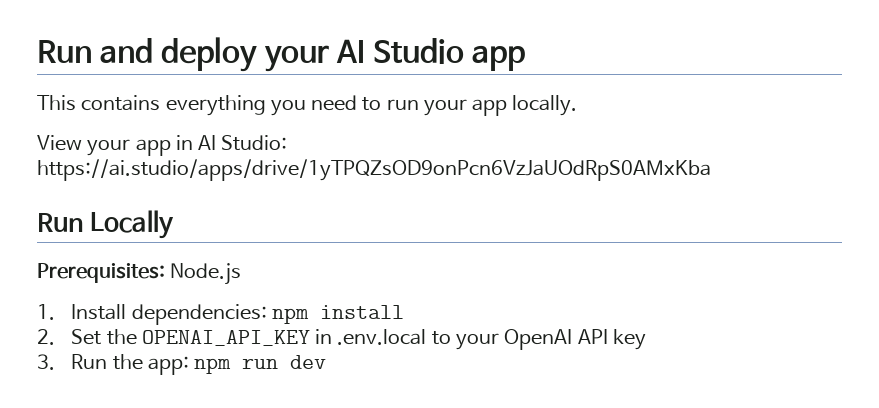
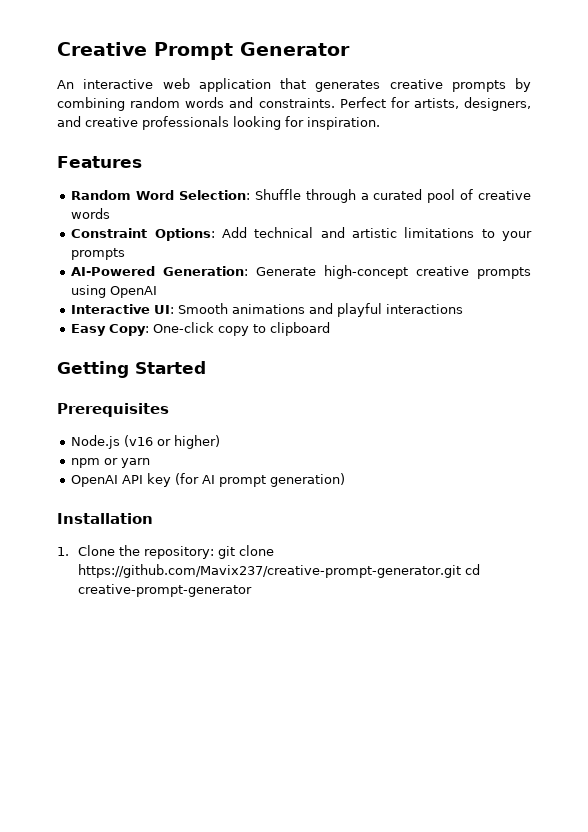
- Run and deploy your AI Studio app
- This contains everything you need to run your app locally.
- View your app in AI Studio: https://ai.studio/apps/drive/1yTPQZsOD9onPcn6VzJaUOdRpS0AMxKba
- Run Locally
- Prerequisites: Node.js
- 1. Install dependencies: npm install
- 2. Set the OPENAI_API_KEY in .env.local to your OpenAI API key
- 3. Run the app: npm run dev
+ Creative Prompt Generator
+ An interactive web application that generates creative prompts by combining random words and constraints. Perfect for artists, designers, and creative professionals looking for inspiration.
+ Features
+ Random Word Selection: Shuffle through a curated pool of creative words
+ Constraint Options: Add technical and artistic limitations to your prompts
+ AI-Powered Generation: Generate high-concept creative prompts using OpenAI
+ Interactive UI: Smooth animations and playful interactions
+ Easy Copy: One-click copy to clipboard
+ Getting Started
+ Prerequisites
+ Node.js (v16 or higher)
+ npm or yarn
+ OpenAI API key (for AI prompt generation)
+ Installation
+ 1. Clone the repository: git clone https://github.com/Mavix237/creative-prompt-generator.git cd creative-prompt-generator

